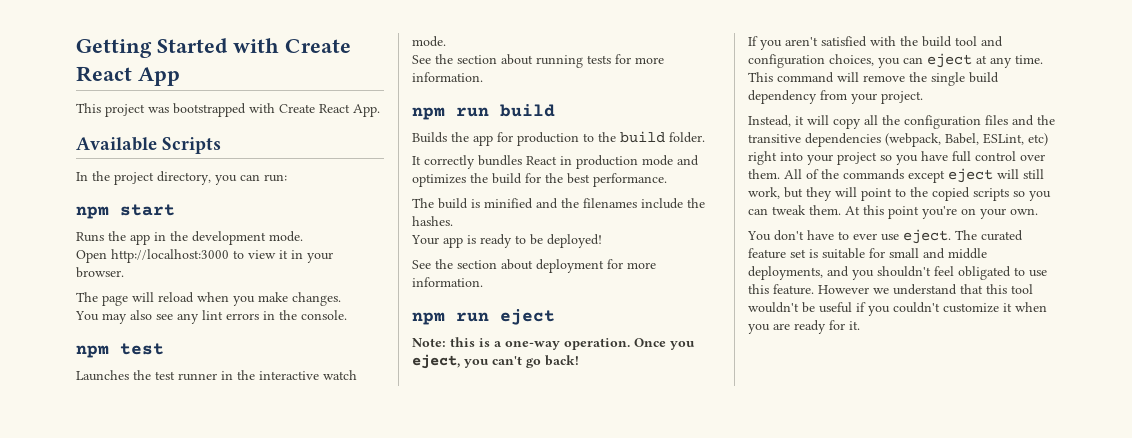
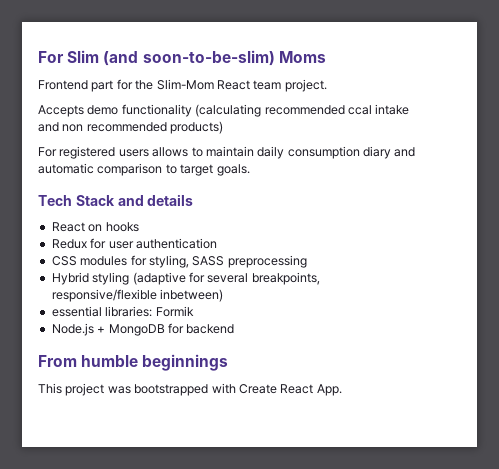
- Getting Started with Create React App
+ For Slim (and soon-to-be-slim) Moms
+ Frontend part for the Slim-Mom React team project.
+ Accepts demo functionality (calculating recommended ccal intake and non recommended products)
+ For registered users allows to maintain daily consumption diary and automatic comparison to target goals.
+ Tech Stack and details
+ React on hooks
+ Redux for user authentication
+ CSS modules for styling, SASS preprocessing
+ Hybrid styling (adaptive for several breakpoints, responsive/flexible inbetween)
+ essential libraries: Formik
+ Node.js + MongoDB for backend
+ From humble beginnings
- Available Scripts
- In the project directory, you can run:
- npm start
- Runs the app in the development mode.
- Open http://localhost:3000 to view it in your browser.
- The page will reload when you make changes.
- You may also see any lint errors in the console.
- npm test
- Launches the test runner in the interactive watch mode.
- See the section about running tests for more information.
- npm run build
- Builds the app for production to the build folder.
- It correctly bundles React in production mode and optimizes the build for the best performance.
- The build is minified and the filenames include the hashes.
- Your app is ready to be deployed!
- See the section about deployment for more information.
- npm run eject
- Note: this is a one-way operation. Once you eject, you can't go back!
- If you aren't satisfied with the build tool and configuration choices, you can eject at any time. This command will remove the single build dependency from your project.
- Instead, it will copy all the configuration files and the transitive dependencies (webpack, Babel, ESLint, etc) right into your project so you have full control over them. All of the commands except eject will still work, but they will point to the copied scripts so you can tweak them. At this point you're on your own.
- You don't have to ever use eject. The curated feature set is suitable for small and middle deployments, and you shouldn't feel obligated to use this feature. However we understand that this tool wouldn't be useful if you couldn't customize it when you are ready for it.

